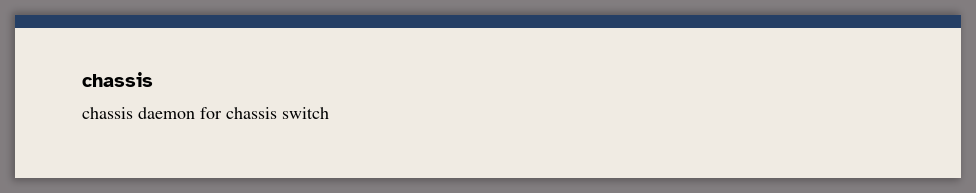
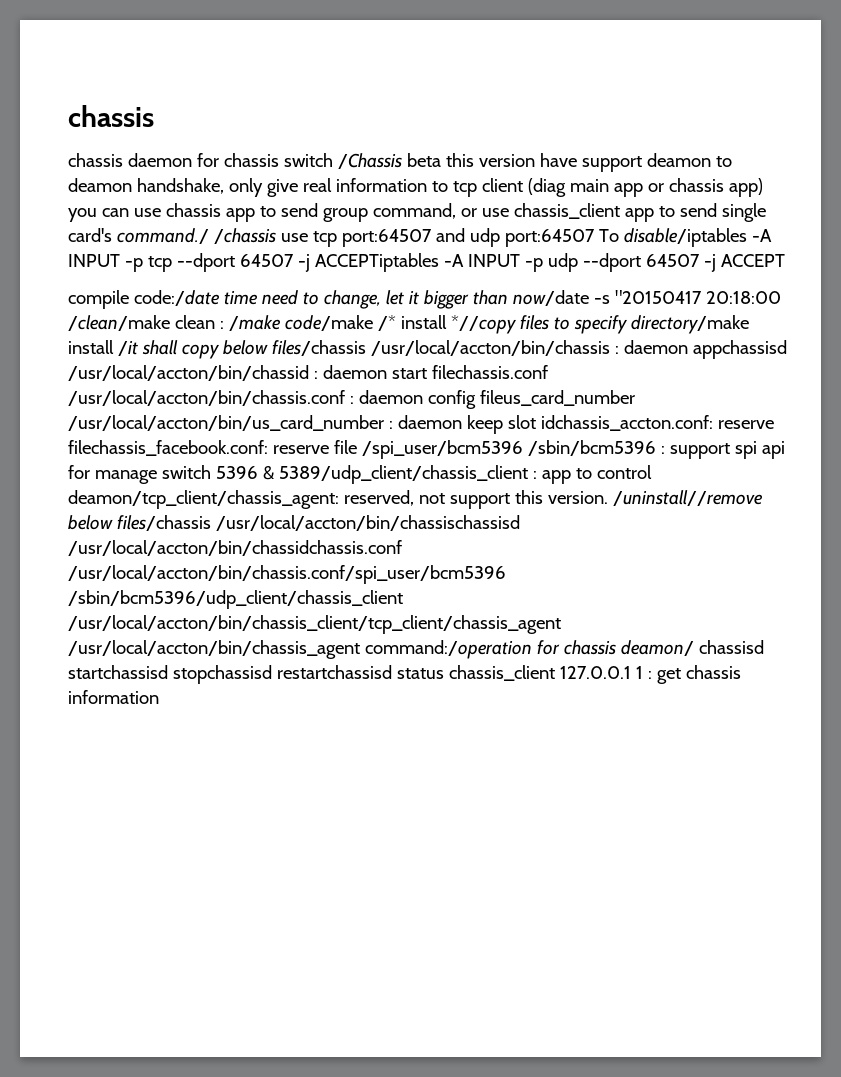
- chassis daemon for chassis switch
+ chassis daemon for chassis switch /Chassis beta this version have support deamon to deamon handshake, only give real information to tcp client (diag main app or chassis app) you can use chassis app to send group command, or use chassis_client app to send single card's command./ /chassis use tcp port:64507 and udp port:64507 To disable/iptables -A INPUT -p tcp --dport 64507 -j ACCEPTiptables -A INPUT -p udp --dport 64507 -j ACCEPT
+ compile code:/date time need to change, let it bigger than now/date -s "20150417 20:18:00 /clean/make clean : /make code/make /* install *//copy files to specify directory/make install /it shall copy below files/chassis /usr/local/accton/bin/chassis : daemon appchassisd /usr/local/accton/bin/chassid : daemon start filechassis.conf /usr/local/accton/bin/chassis.conf : daemon config fileus_card_number /usr/local/accton/bin/us_card_number : daemon keep slot idchassis_accton.conf: reserve filechassis_facebook.conf: reserve file /spi_user/bcm5396 /sbin/bcm5396 : support spi api for manage switch 5396 & 5389/udp_client/chassis_client : app to control deamon/tcp_client/chassis_agent: reserved, not support this version. /uninstall//remove below files/chassis /usr/local/accton/bin/chassischassisd /usr/local/accton/bin/chassidchassis.conf /usr/local/accton/bin/chassis.conf/spi_user/bcm5396 /sbin/bcm5396/udp_client/chassis_client /usr/local/accton/bin/chassis_client/tcp_client/chassis_agent /usr/local/accton/bin/chassis_agent command:/operation for chassis deamon/ chassisd startchassisd stopchassisd restartchassisd status chassis_client 127.0.0.1 1 : get chassis information

